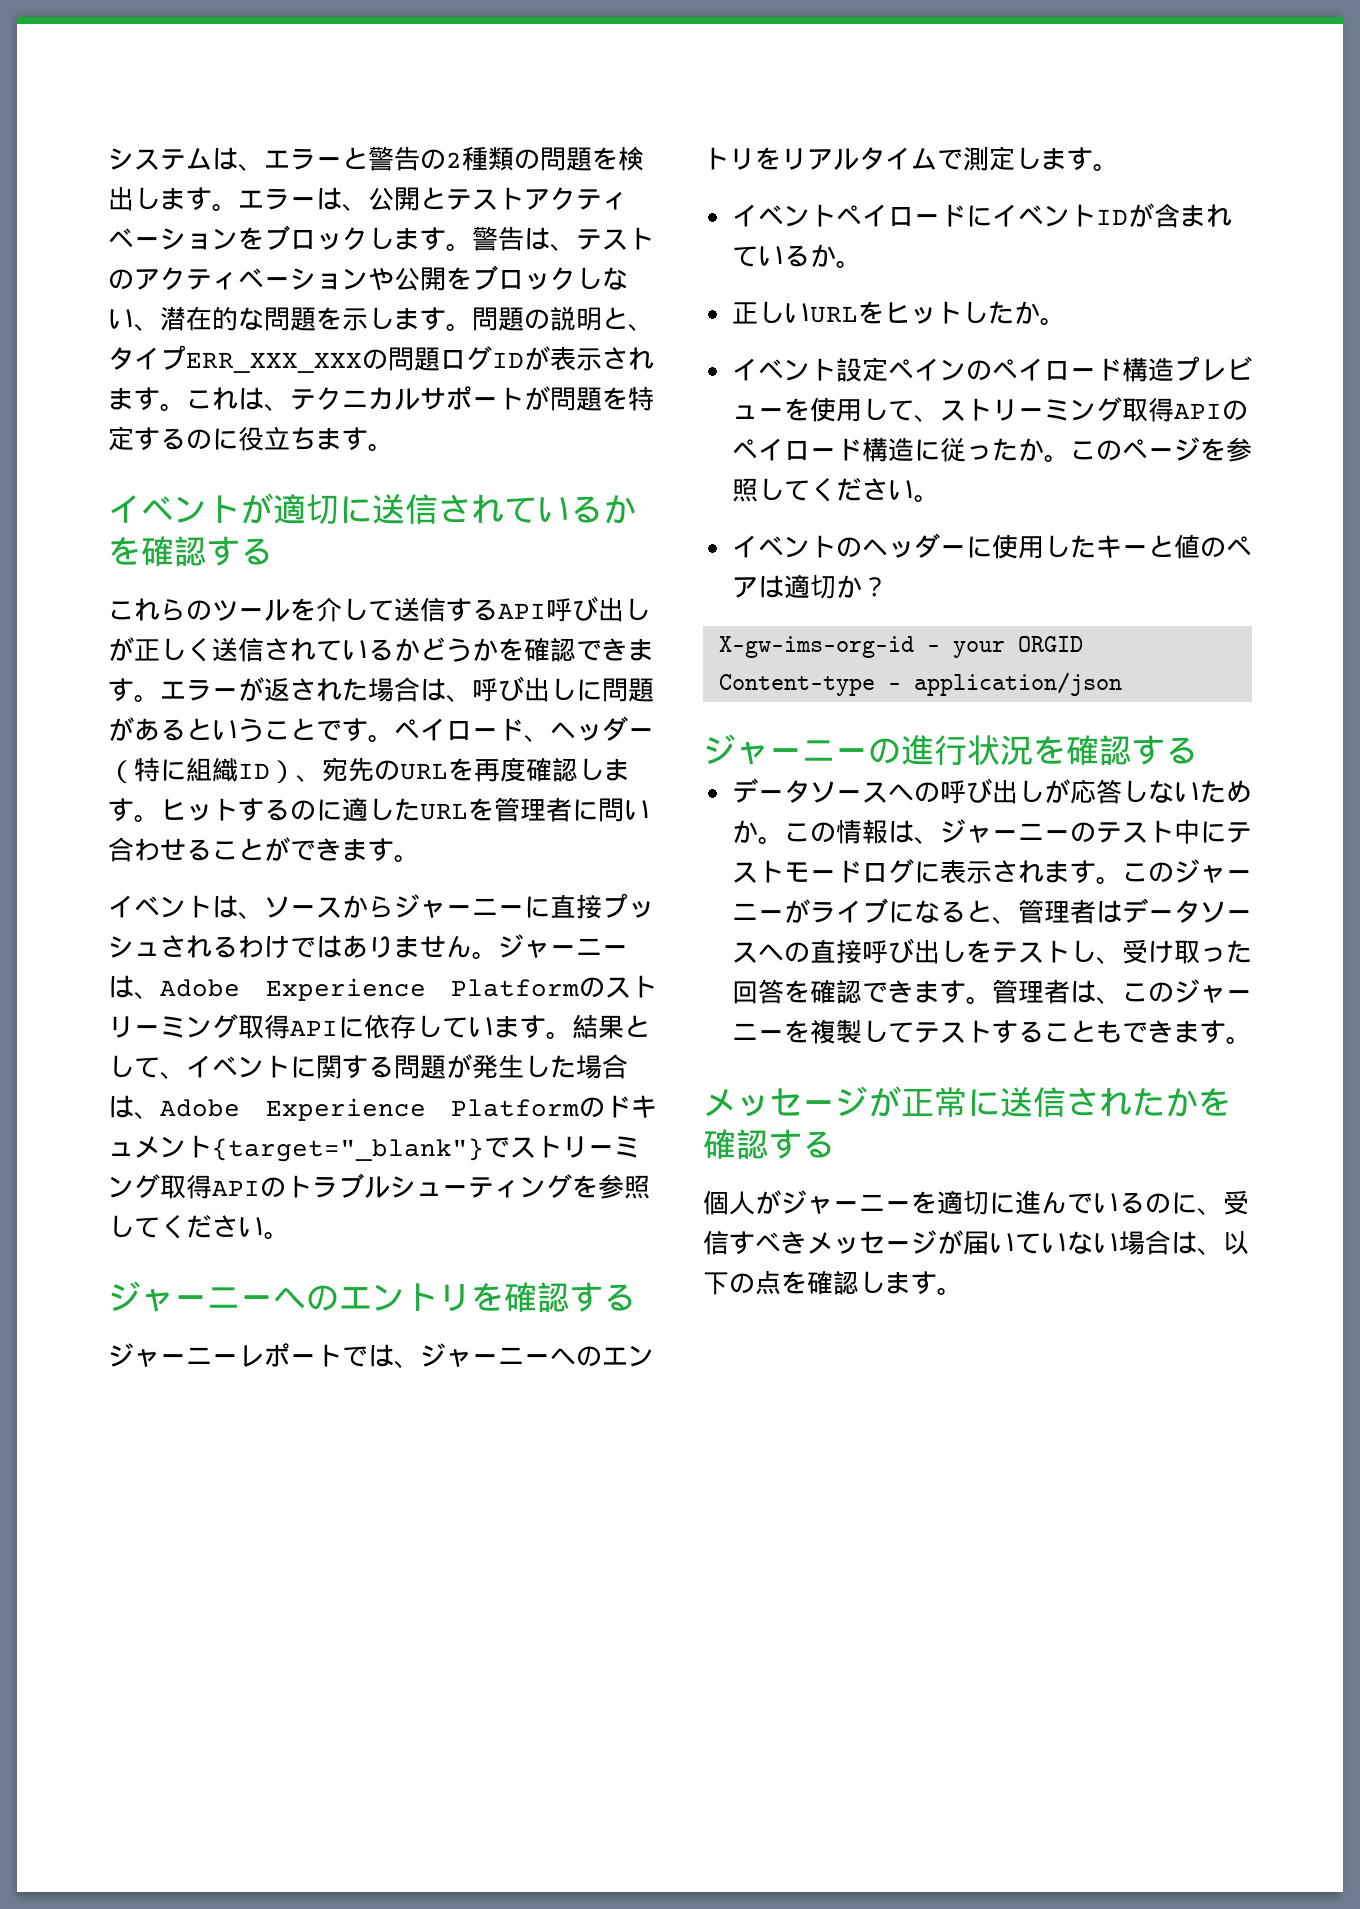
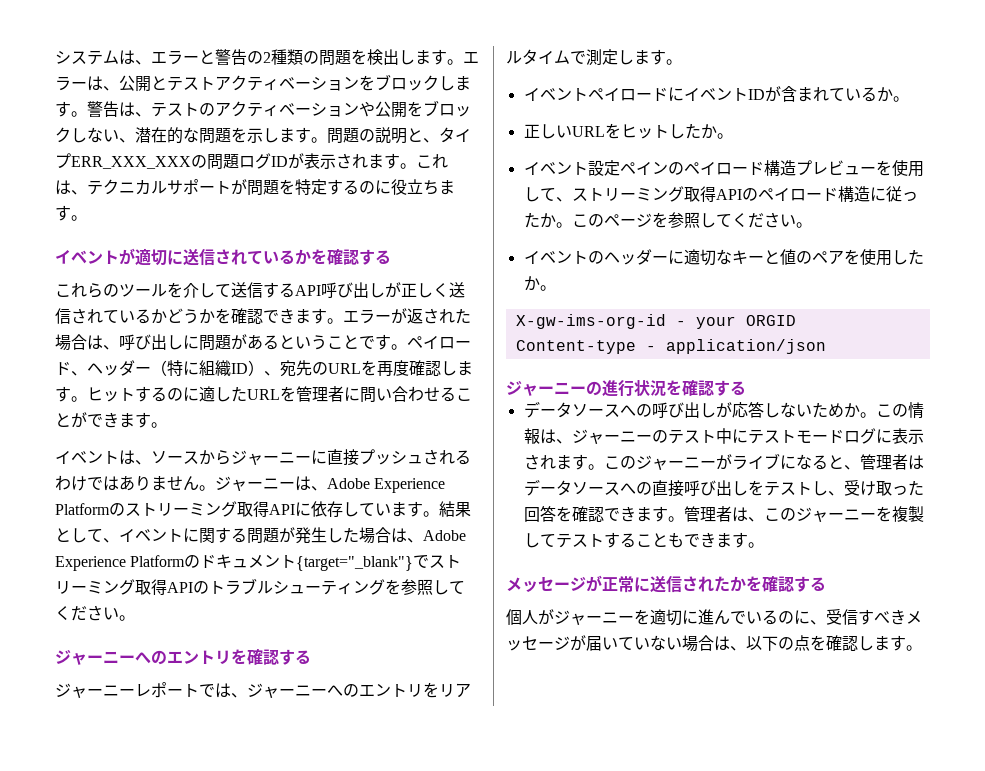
- イベントのヘッダーに使用したキーと値のペアは適切か？
+ イベントのヘッダーに適切なキーと値のペアを使用したか。

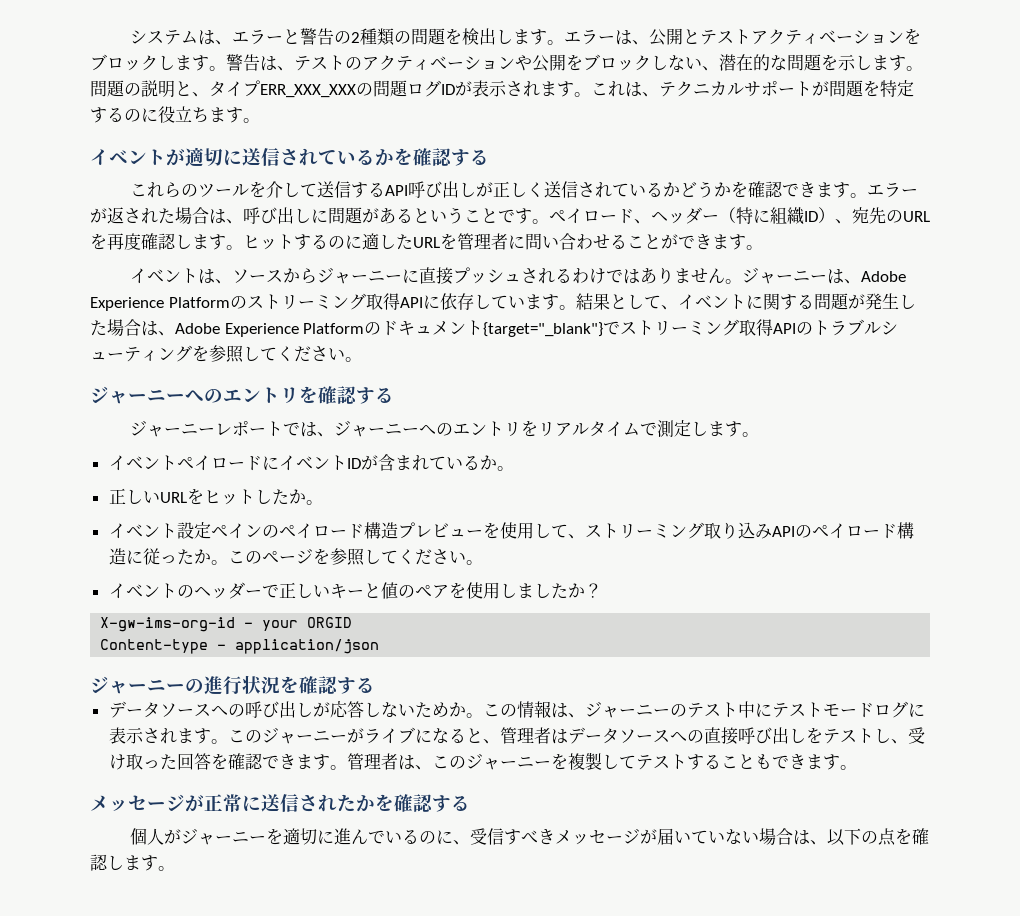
- イベント設定ペインのペイロード構造プレビューを使用して、ストリーミング取得APIのペイロード構造に従ったか。
+ イベント設定ペインのペイロード構造プレビューを使用して、ストリーミング取り込みAPIのペイロード構造に従ったか。
- イベントのヘッダーに適切なキーと値のペアを使用したか。
+ イベントのヘッダーで正しいキーと値のペアを使用しましたか？

